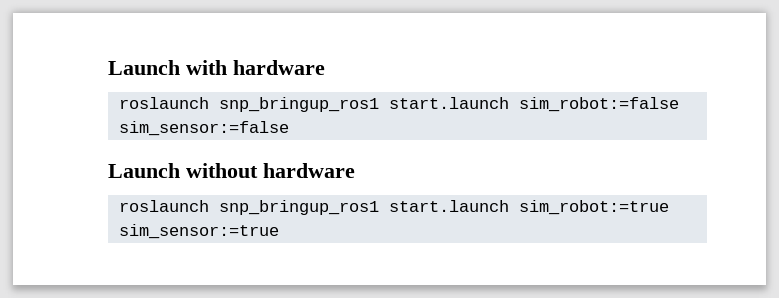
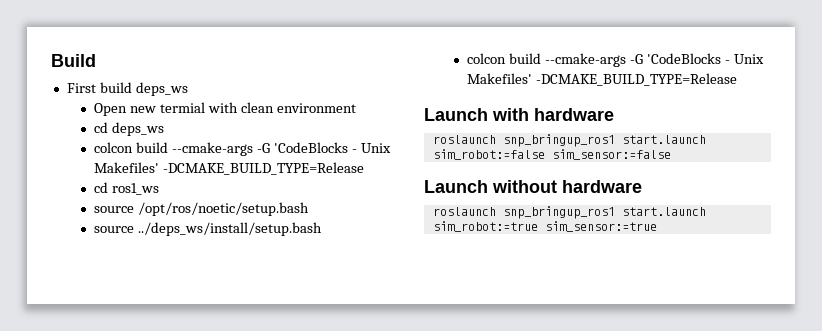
+ Build
+ First build deps_ws
+ Open new termial with clean environment
+ cd deps_ws
+ colcon build --cmake-args -G 'CodeBlocks - Unix Makefiles' -DCMAKE_BUILD_TYPE=Release
+ cd ros1_ws
+ source /opt/ros/noetic/setup.bash
+ source ../deps_ws/install/setup.bash
+ colcon build --cmake-args -G 'CodeBlocks - Unix Makefiles' -DCMAKE_BUILD_TYPE=Release

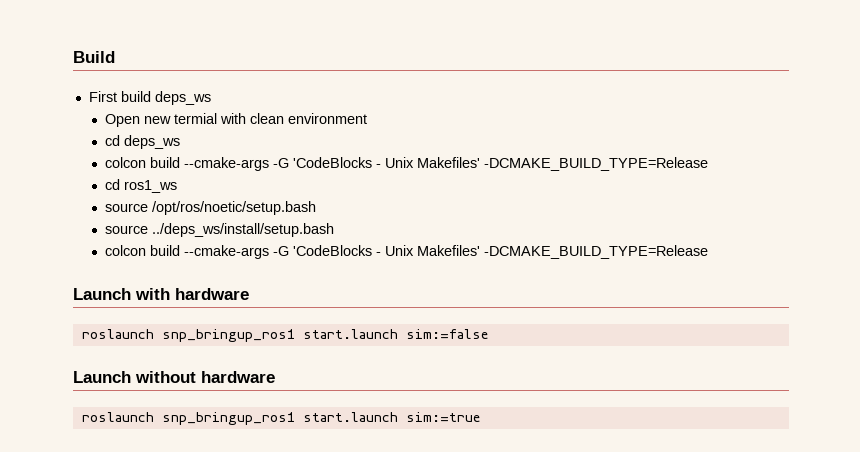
- roslaunch snp_bringup_ros1 start.launch sim_robot:=false sim_sensor:=false
+ roslaunch snp_bringup_ros1 start.launch sim:=false
- roslaunch snp_bringup_ros1 start.launch sim_robot:=true sim_sensor:=true
+ roslaunch snp_bringup_ros1 start.launch sim:=true

